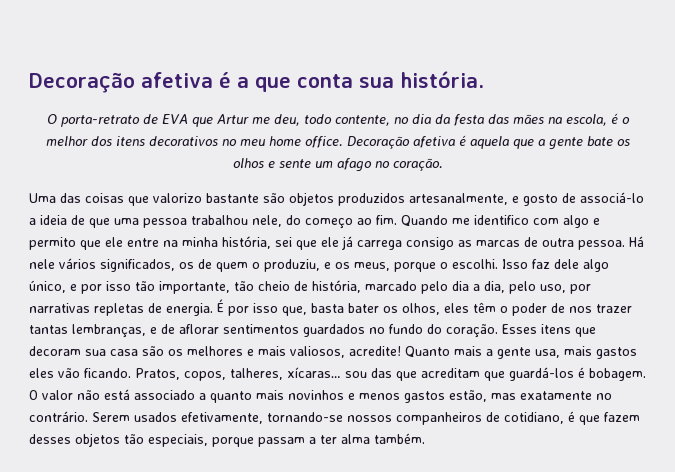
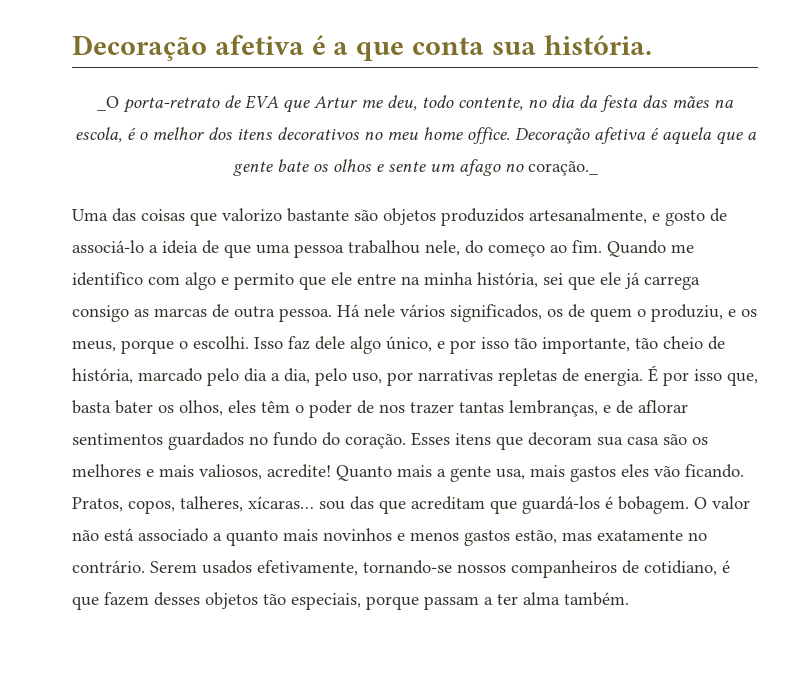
- O porta-retrato de EVA que Artur me deu, todo contente, no dia da festa das mães na escola, é o melhor dos itens decorativos no meu home office.
+ _O porta-retrato de EVA que Artur me deu, todo contente, no dia da festa das mães na escola, é o melhor dos itens decorativos no meu home office.
- Decoração afetiva é aquela que a gente bate os olhos e sente um afago no coração.
+ Decoração afetiva é aquela que a gente bate os olhos e sente um afago no coração._

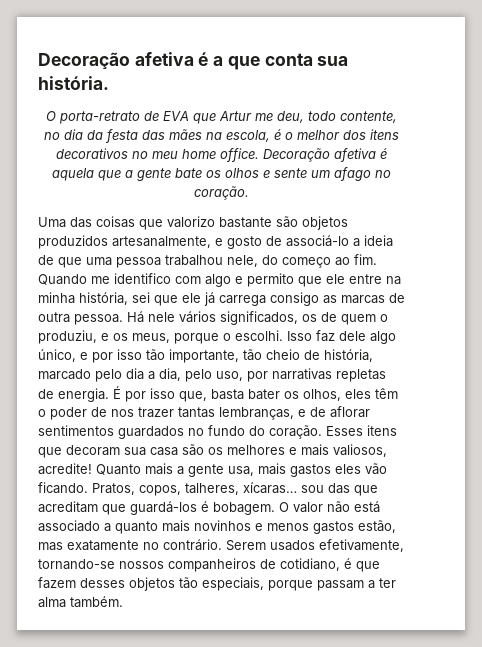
- _O porta-retrato de EVA que Artur me deu, todo contente, no dia da festa das mães na escola, é o melhor dos itens decorativos no meu home office.
+ O porta-retrato de EVA que Artur me deu, todo contente, no dia da festa das mães na escola, é o melhor dos itens decorativos no meu home office.
- Decoração afetiva é aquela que a gente bate os olhos e sente um afago no coração._
+ Decoração afetiva é aquela que a gente bate os olhos e sente um afago no coração.

